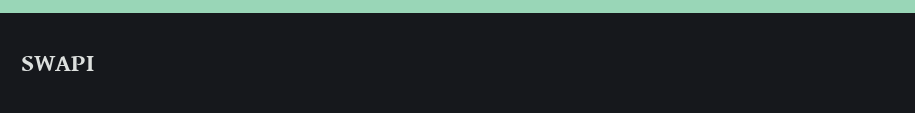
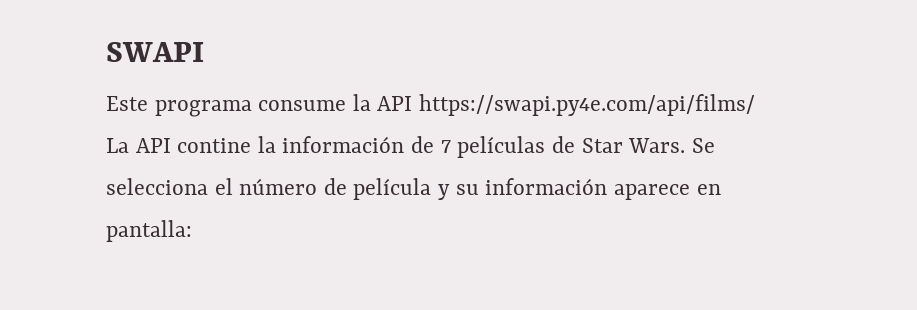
+ Este programa consume la API https://swapi.py4e.com/api/films/
+ La API contine la información de 7 películas de Star Wars. Se selecciona el número de película y su información aparece en pantalla:

